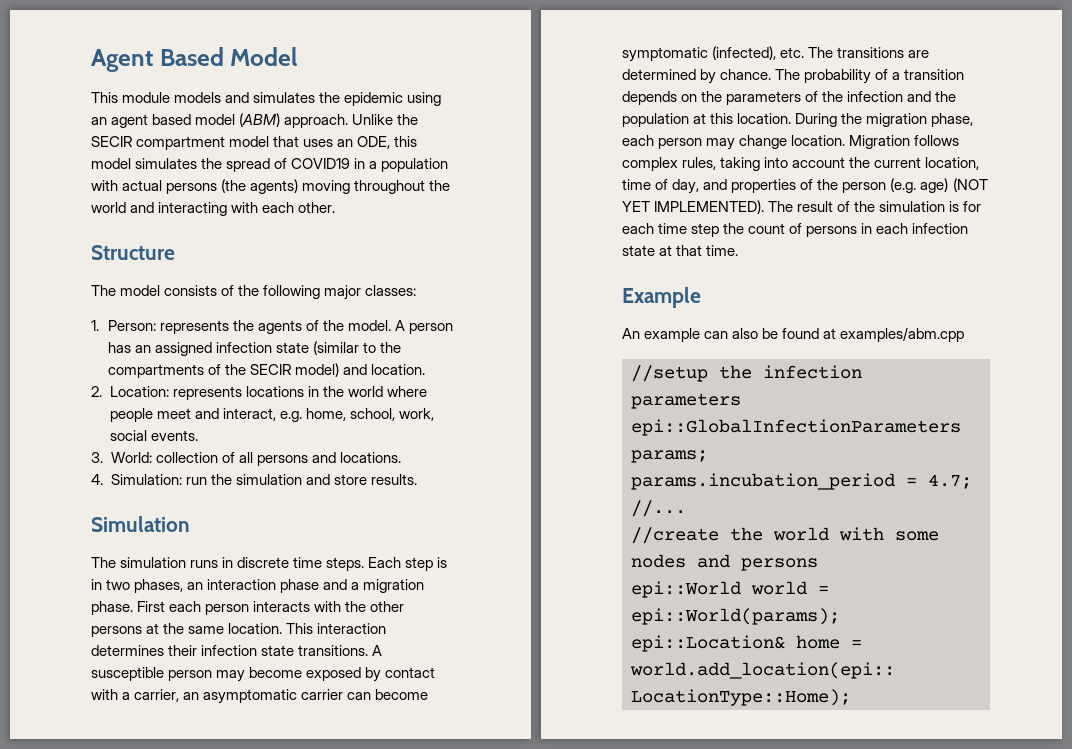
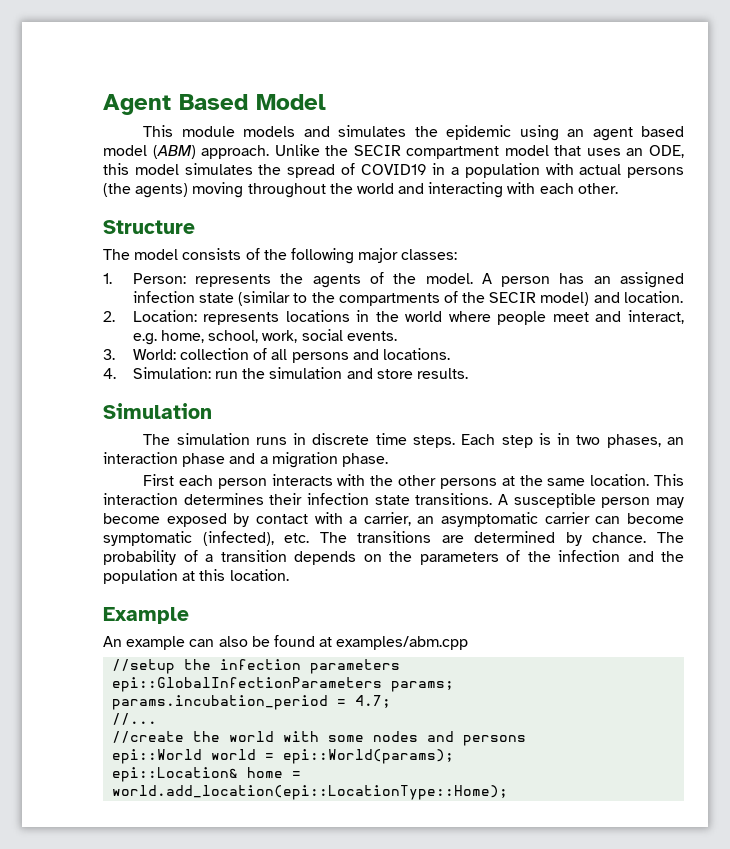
- Each step is in two phases, an interaction phase and a migration phase. First each person interacts with the other persons at the same location.
+ Each step is in two phases, an interaction phase and a migration phase.
+ First each person interacts with the other persons at the same location.
- During the migration phase, each person may change location. Migration follows complex rules, taking into account the current location, time of day, and properties of the person (e.g. age) (NOT YET IMPLEMENTED). The result of the simulation is for each time step the count of persons in each infection state at that time.

